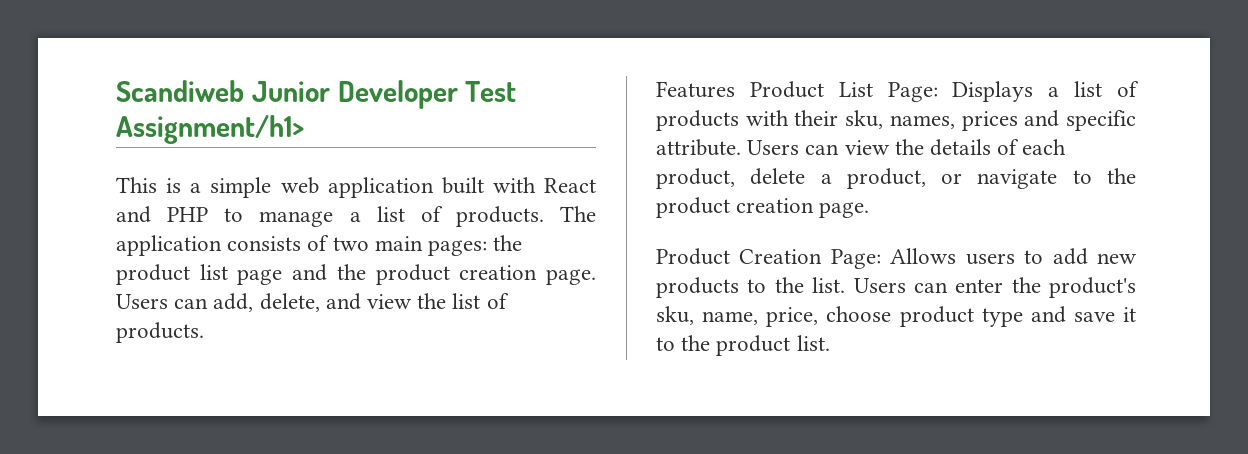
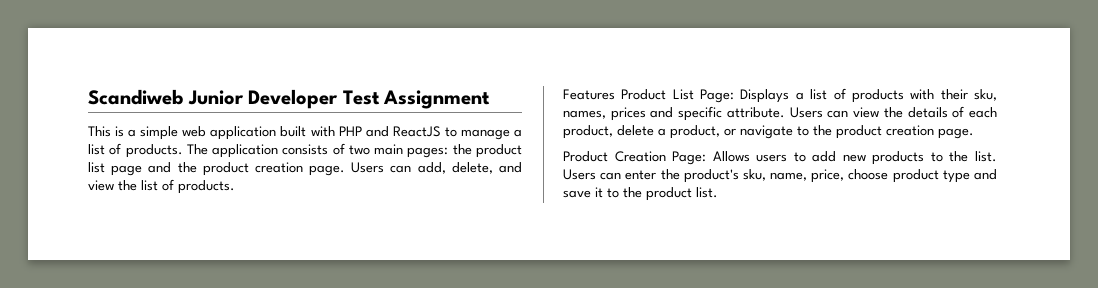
- Scandiweb Junior Developer Test Assignment/h1>
+ Scandiweb Junior Developer Test Assignment
- This is a simple web application built with React and PHP to manage a list of products.
+ This is a simple web application built with PHP and ReactJS to manage a list of products.

